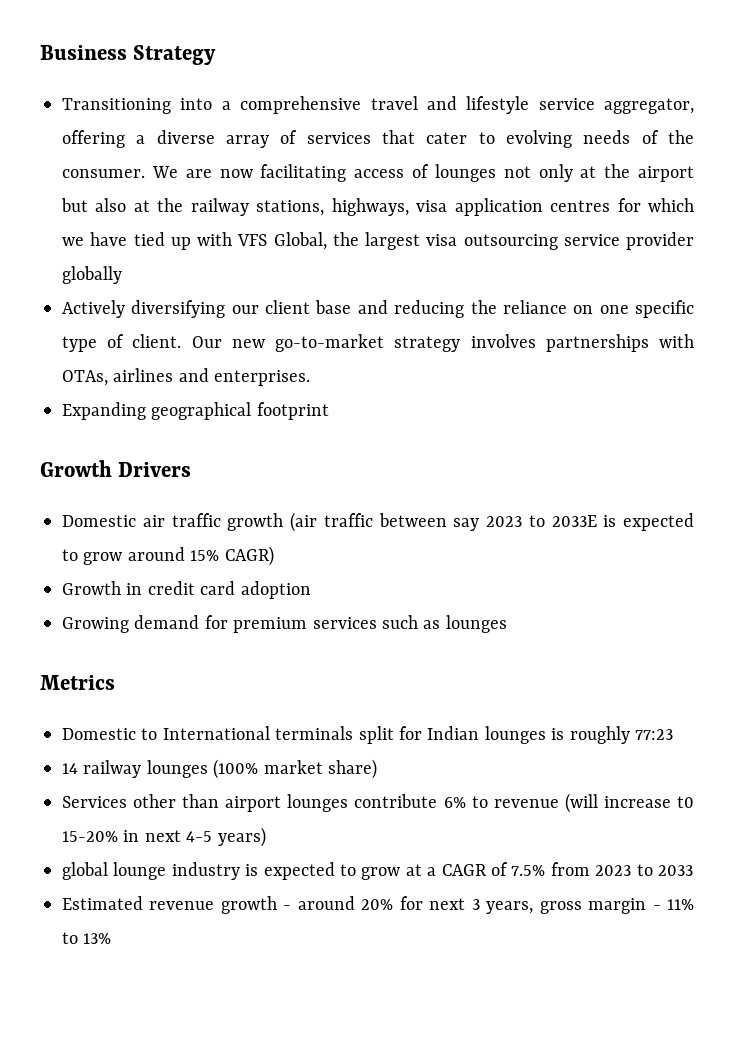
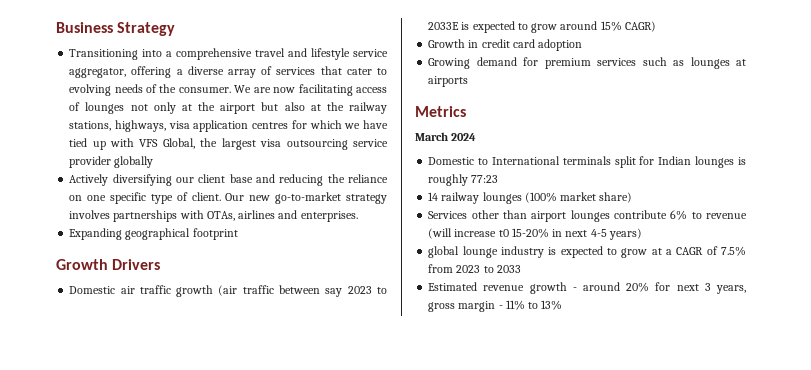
- Growing demand for premium services such as lounges
+ Growing demand for premium services such as lounges at airports
+ March 2024

